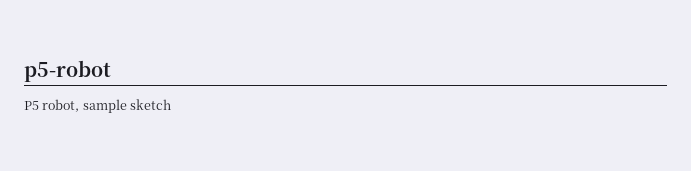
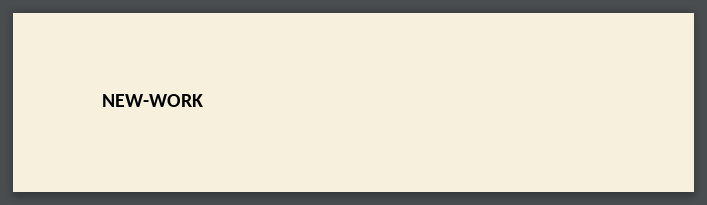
- p5-robot
- P5 robot, sample sketch
+ NEW-WORK

